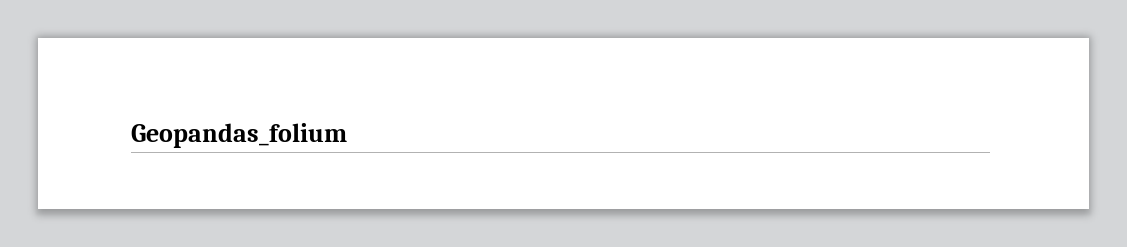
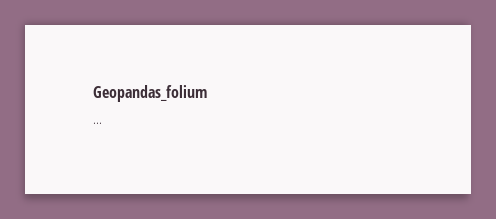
+ ...

